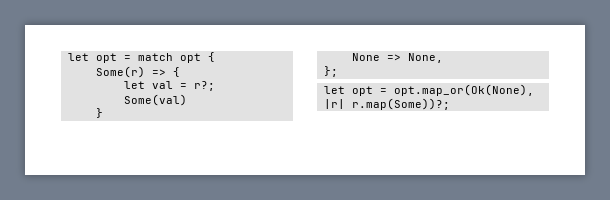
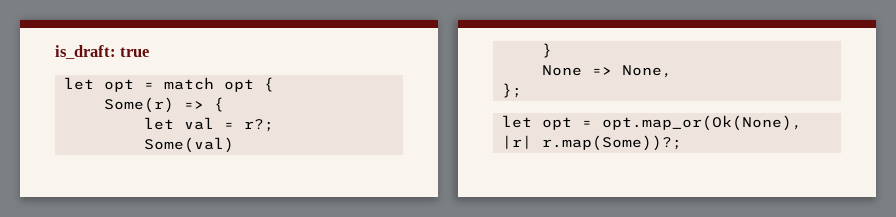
+ is_draft: true

